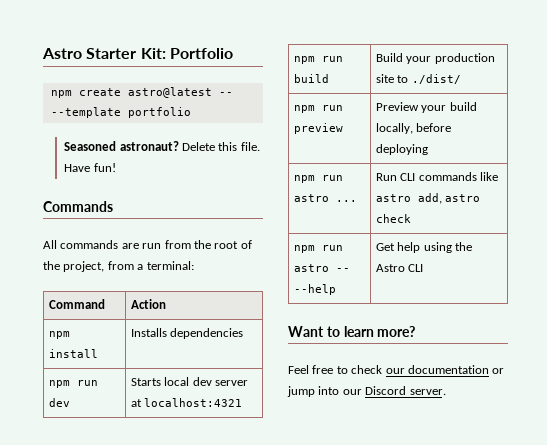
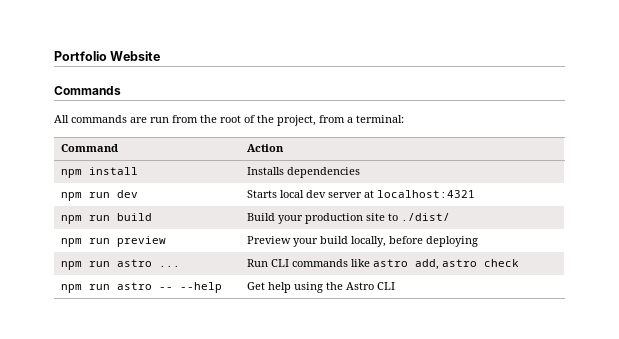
- Astro Starter Kit: Portfolio
- npm create astro@latest -- --template portfolio
- Seasoned astronaut? Delete this file. Have fun!
+ Portfolio Website
- Want to learn more?
- Feel free to check our documentation or jump into our Discord server.

